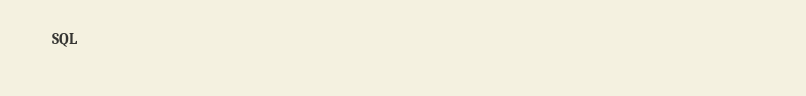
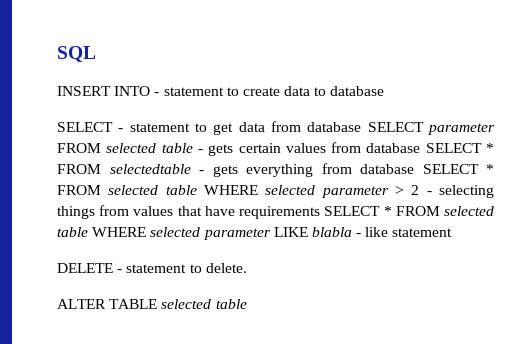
+ INSERT INTO - statement to create data to database
+ SELECT - statement to get data from database SELECT parameter FROM selected table - gets certain values from database SELECT * FROM selectedtable - gets everything from database SELECT * FROM selected table WHERE selected parameter > 2 - selecting things from values that have requirements SELECT * FROM selected table WHERE selected parameter LIKE blabla - like statement
+ DELETE - statement to delete.
+ ALTER TABLE selected table

